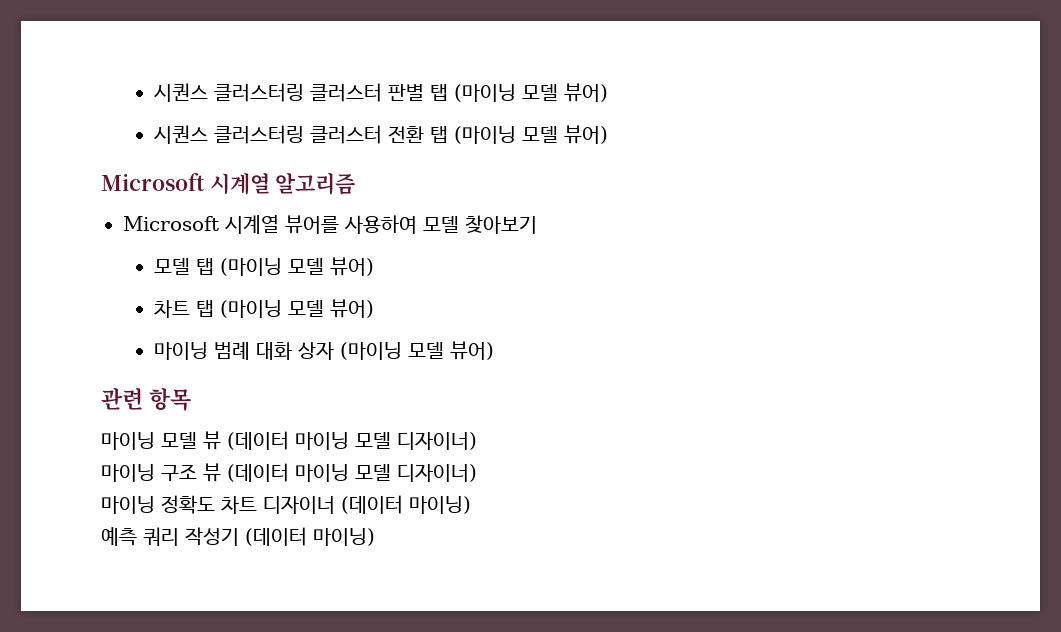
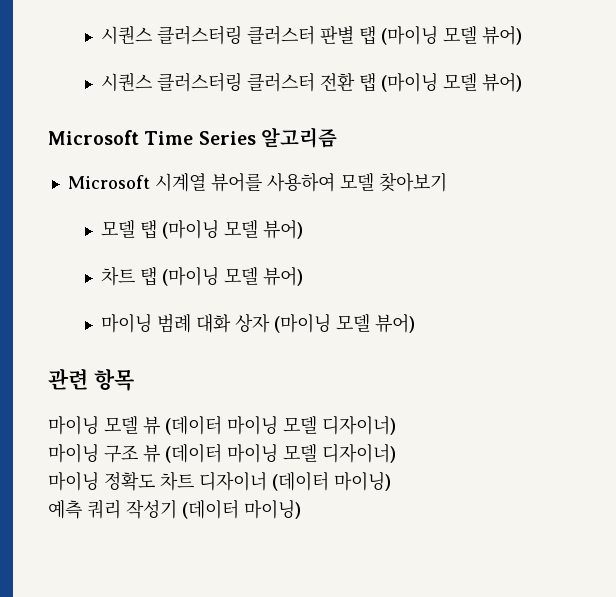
- Microsoft 시계열 알고리즘
+ Microsoft Time Series 알고리즘

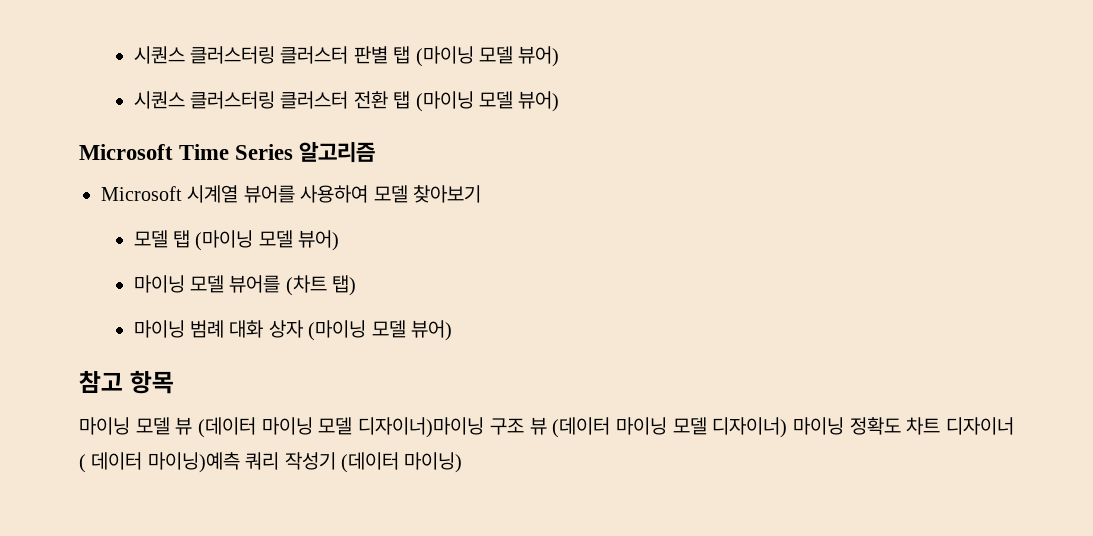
- 차트 탭 (마이닝 모델 뷰어)
+ 마이닝 모델 뷰어를 (차트 탭)
- 관련 항목
+ 참고 항목
- 마이닝 모델 뷰 (데이터 마이닝 모델 디자이너)
- 마이닝 구조 뷰 (데이터 마이닝 모델 디자이너)
- 마이닝 정확도 차트 디자이너 (데이터 마이닝)
- 예측 쿼리 작성기 (데이터 마이닝)
+ 마이닝 모델 뷰 (데이터 마이닝 모델 디자이너)마이닝 구조 뷰 (데이터 마이닝 모델 디자이너) 마이닝 정확도 차트 디자이너 ( 데이터 마이닝)예측 쿼리 작성기 (데이터 마이닝)

